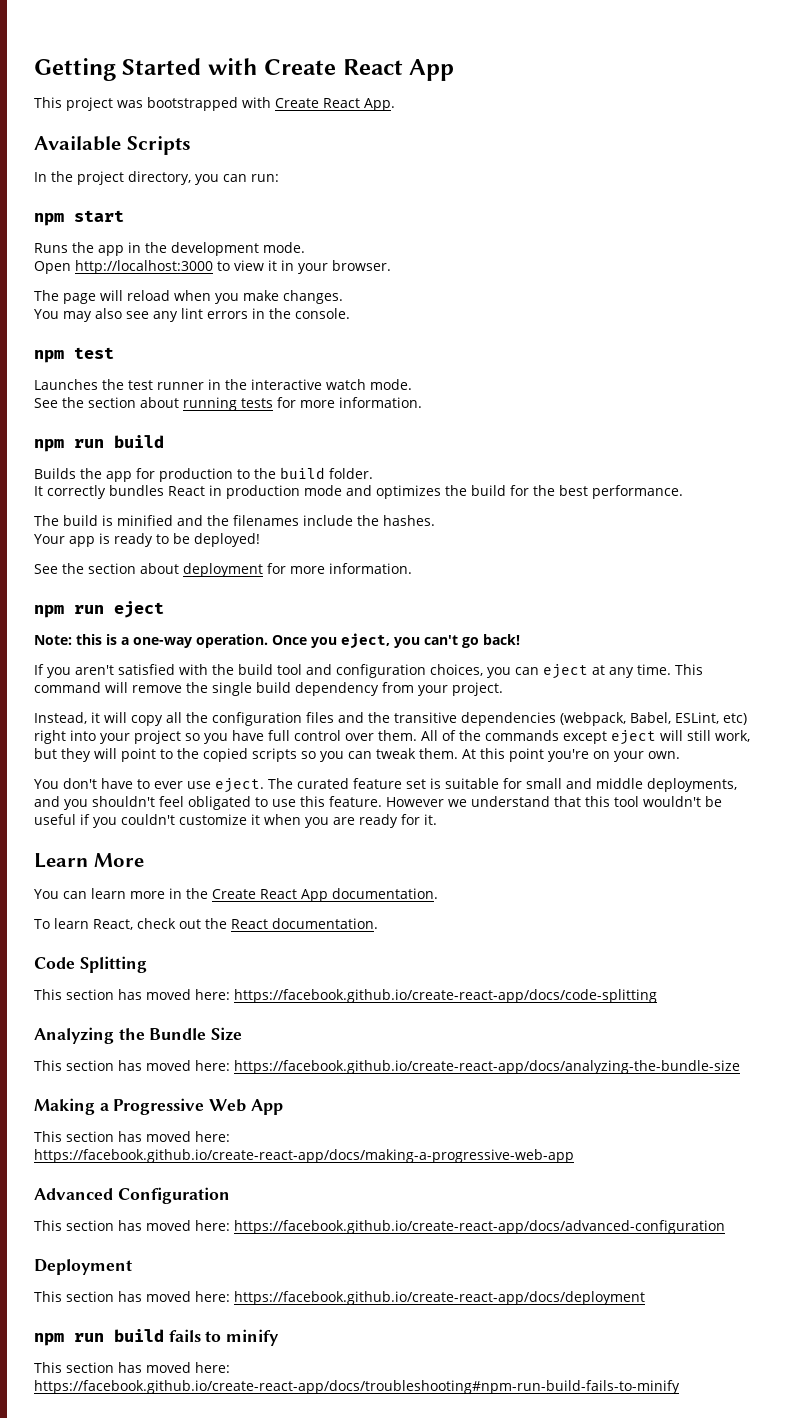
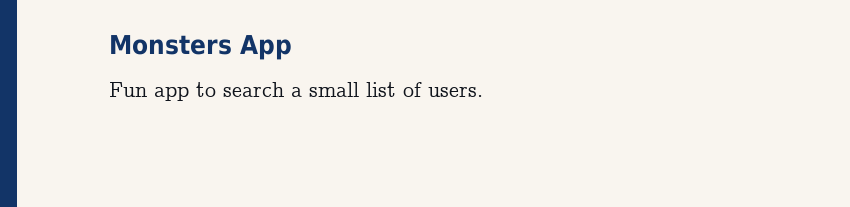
- Getting Started with Create React App
- This project was bootstrapped with Create React App.
- Available Scripts
- In the project directory, you can run:
- npm start
- Runs the app in the development mode.
- Open http://localhost:3000 to view it in your browser.
- The page will reload when you make changes.
- You may also see any lint errors in the console.
- npm test
- Launches the test runner in the interactive watch mode.
- See the section about running tests for more information.
- npm run build
- Builds the app for production to the build folder.
- It correctly bundles React in production mode and optimizes the build for the best performance.
- The build is minified and the filenames include the hashes.
- Your app is ready to be deployed!
- See the section about deployment for more information.
- npm run eject
- Note: this is a one-way operation. Once you eject, you can't go back!
- If you aren't satisfied with the build tool and configuration choices, you can eject at any time. This command will remove the single build dependency from your project.
- Instead, it will copy all the configuration files and the transitive dependencies (webpack, Babel, ESLint, etc) right into your project so you have full control over them. All of the commands except eject will still work, but they will point to the copied scripts so you can tweak them. At this point you're on your own.
- You don't have to ever use eject. The curated feature set is suitable for small and middle deployments, and you shouldn't feel obligated to use this feature. However we understand that this tool wouldn't be useful if you couldn't customize it when you are ready for it.
- Learn More
- You can learn more in the Create React App documentation.
- To learn React, check out the React documentation.
- Code Splitting
- This section has moved here: https://facebook.github.io/create-react-app/docs/code-splitting
- Analyzing the Bundle Size
- This section has moved here: https://facebook.github.io/create-react-app/docs/analyzing-the-bundle-size
- Making a Progressive Web App
- This section has moved here: https://facebook.github.io/create-react-app/docs/making-a-progressive-web-app
- Advanced Configuration
- This section has moved here: https://facebook.github.io/create-react-app/docs/advanced-configuration
- Deployment
- This section has moved here: https://facebook.github.io/create-react-app/docs/deployment
- npm run build fails to minify
- This section has moved here: https://facebook.github.io/create-react-app/docs/troubleshooting#npm-run-build-fails-to-minify
+ Monsters App
+ Fun app to search a small list of users.

